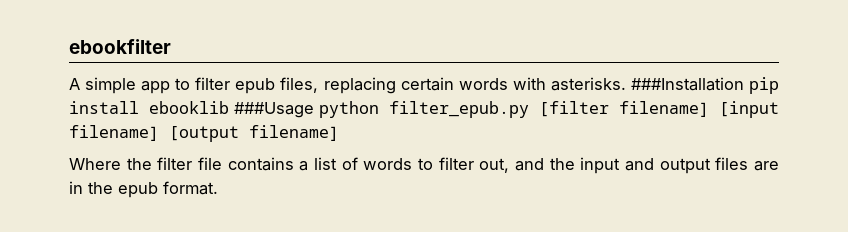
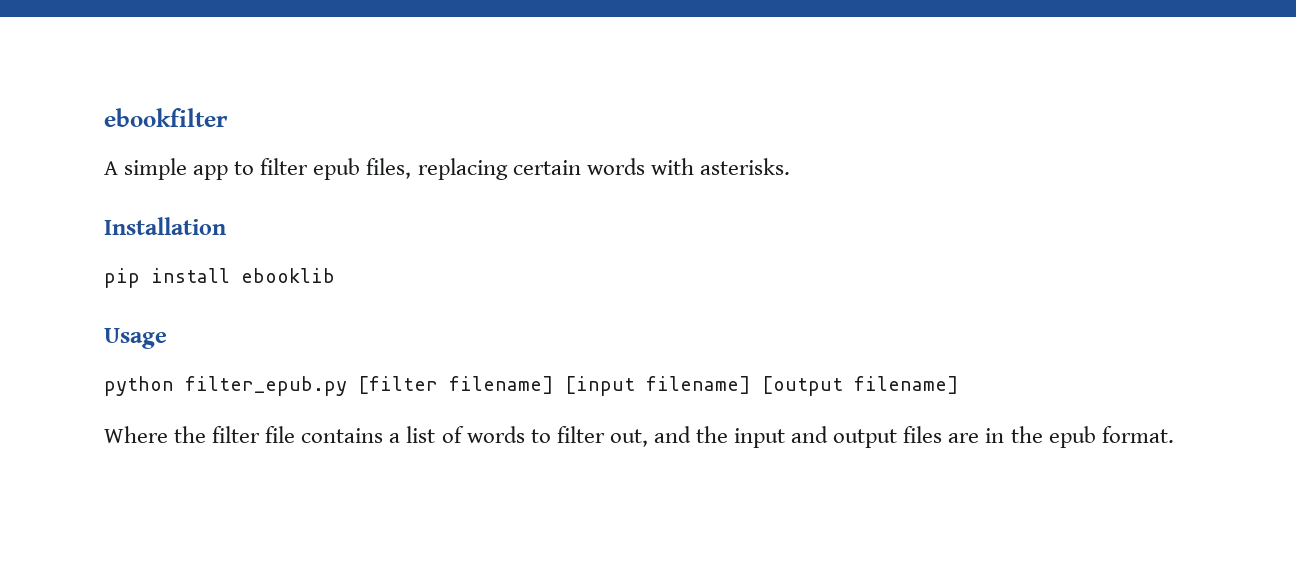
- A simple app to filter epub files, replacing certain words with asterisks. ###Installation pip install ebooklib ###Usage python filter_epub.py [filter filename] [input filename] [output filename]
+ A simple app to filter epub files, replacing certain words with asterisks.
+ Installation
+ pip install ebooklib
+ Usage
+ python filter_epub.py [filter filename] [input filename] [output filename]

